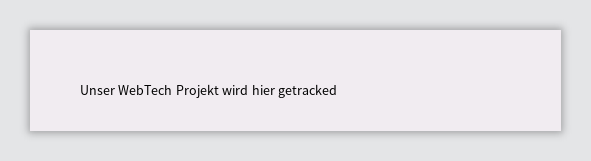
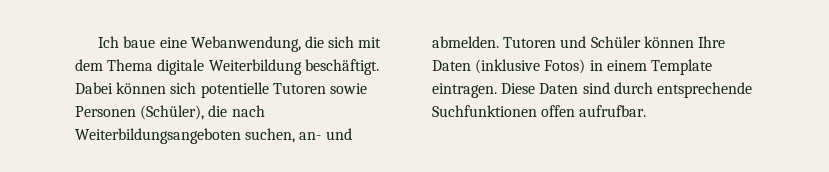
- Unser WebTech Projekt wird hier getracked
+ Ich baue eine Webanwendung, die sich mit dem Thema digitale Weiterbildung beschäftigt. Dabei können sich potentielle Tutoren sowie Personen (Schüler), die nach Weiterbildungsangeboten suchen, an- und abmelden. Tutoren und Schüler können Ihre Daten (inklusive Fotos) in einem Template eintragen. Diese Daten sind durch entsprechende Suchfunktionen offen aufrufbar.

